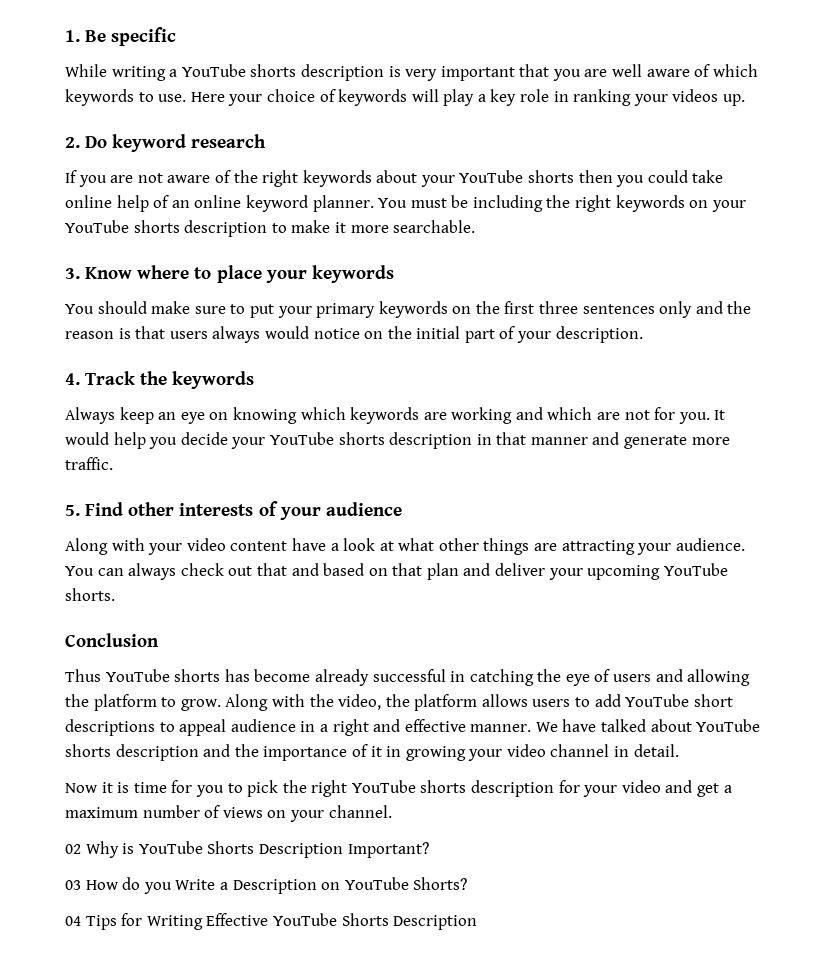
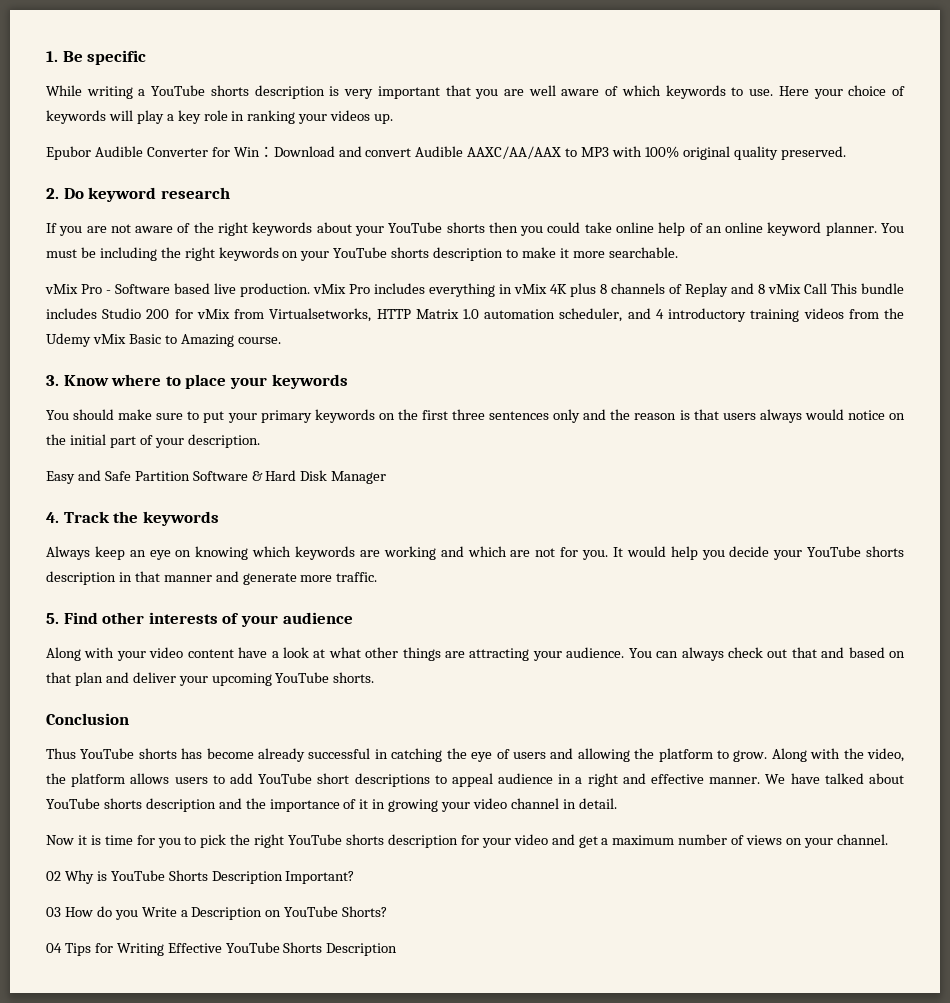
+ Epubor Audible Converter for Win：Download and convert Audible AAXC/AA/AAX to MP3 with 100% original quality preserved.
+ vMix Pro - Software based live production. vMix Pro includes everything in vMix 4K plus 8 channels of Replay and 8 vMix Call This bundle includes Studio 200 for vMix from Virtualsetworks, HTTP Matrix 1.0 automation scheduler, and 4 introductory training videos from the Udemy vMix Basic to Amazing course.
+ Easy and Safe Partition Software & Hard Disk Manager

